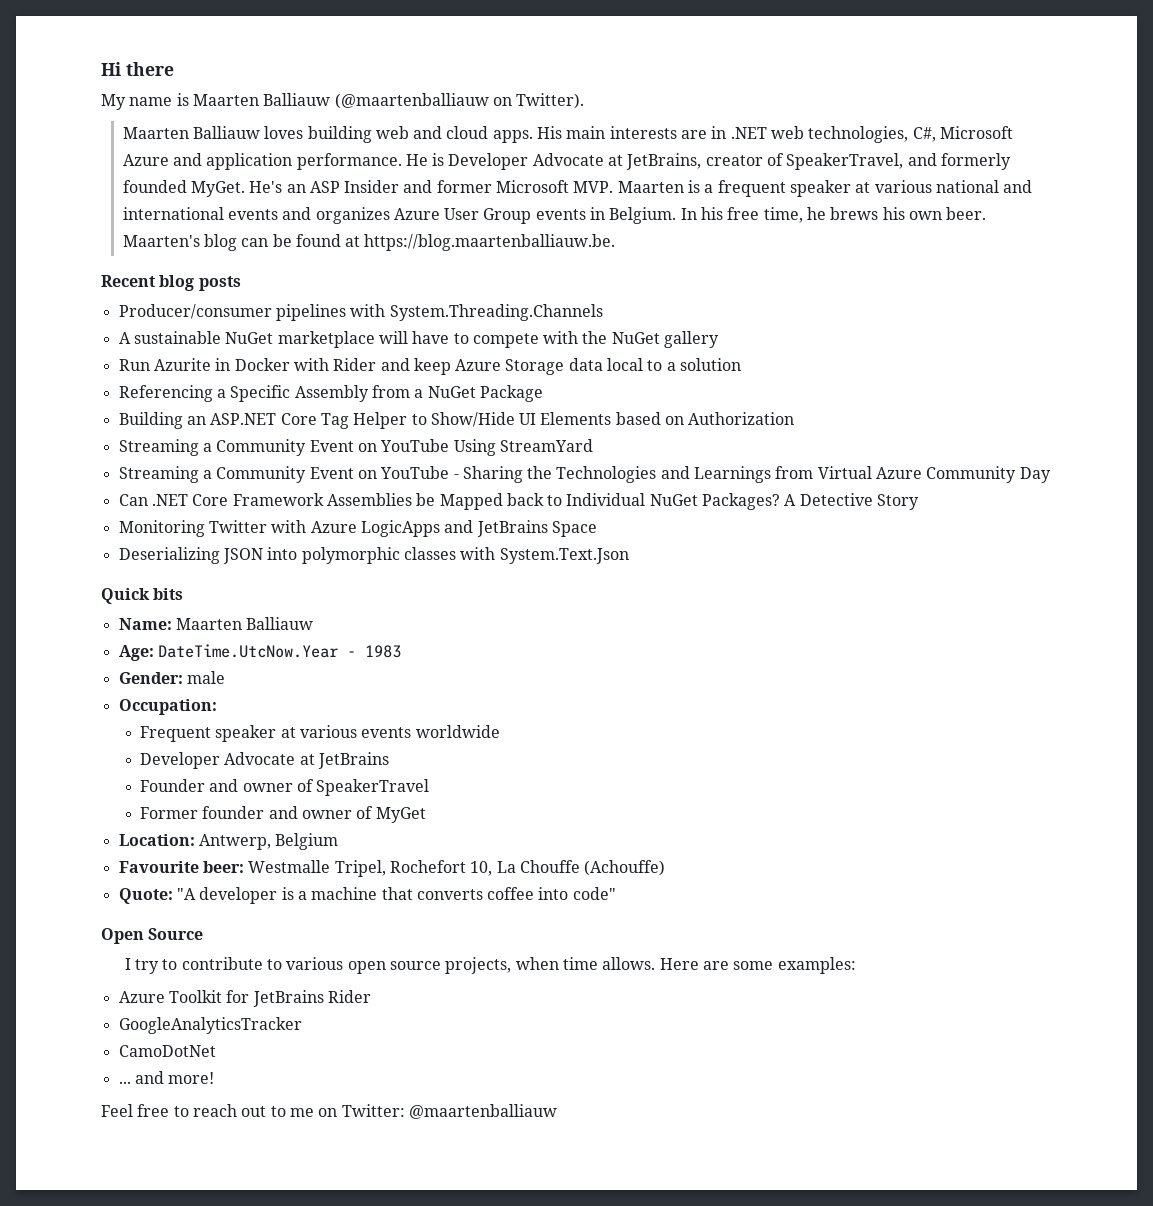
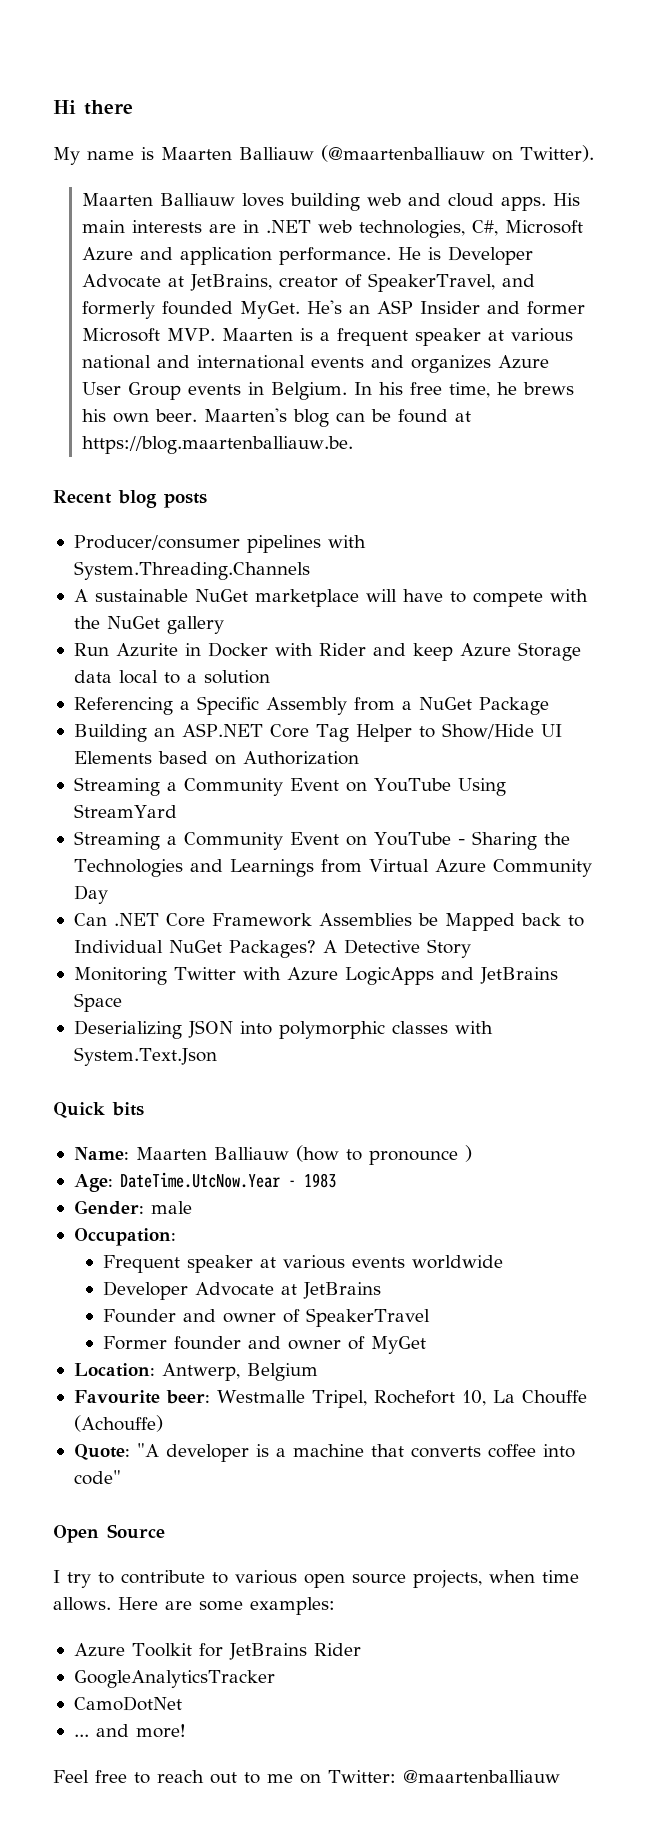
- Name: Maarten Balliauw
+ Name: Maarten Balliauw (how to pronounce )

